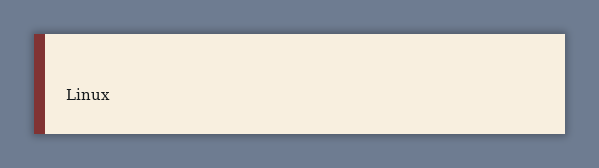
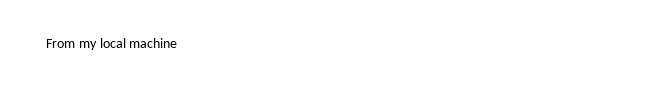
- Linux
+ From my local machine

